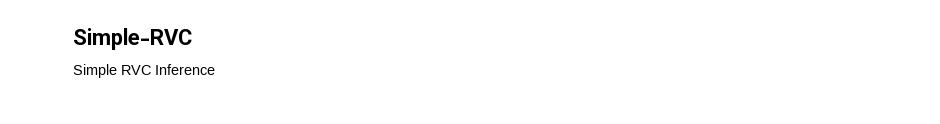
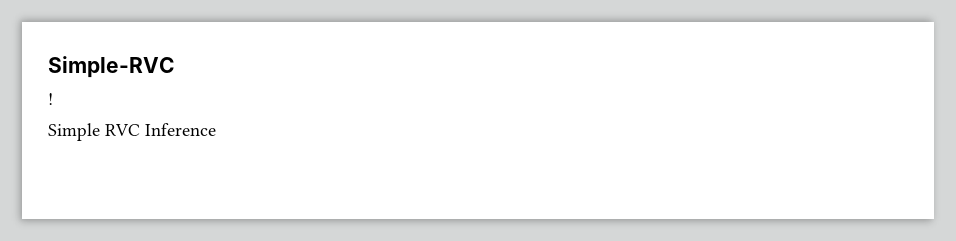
+ !

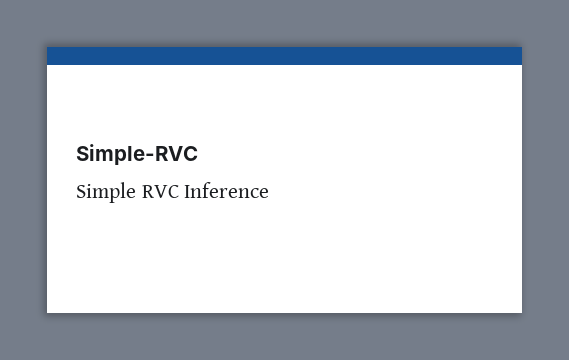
- !

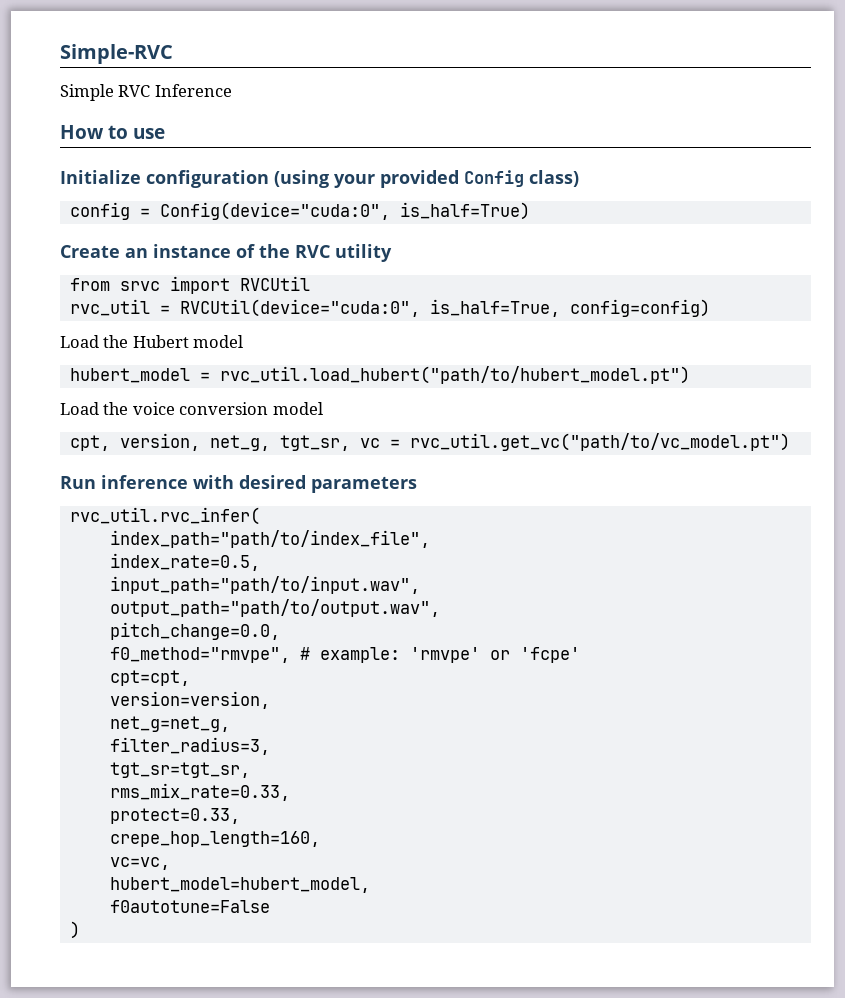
+ How to use
+ Initialize configuration (using your provided Config class)
+ config = Config(device="cuda:0", is_half=True)
+ Create an instance of the RVC utility
+ from srvc import RVCUtil
+ rvc_util = RVCUtil(device="cuda:0", is_half=True, config=config)
+ Load the Hubert model
+ hubert_model = rvc_util.load_hubert("path/to/hubert_model.pt")
+ Load the voice conversion model
+ cpt, version, net_g, tgt_sr, vc = rvc_util.get_vc("path/to/vc_model.pt")
+ Run inference with desired parameters
+ rvc_util.rvc_infer(
+ index_path="path/to/index_file",
+ index_rate=0.5,
+ input_path="path/to/input.wav",
+ output_path="path/to/output.wav",
+ pitch_change=0.0,
+ f0_method="rmvpe", # example: 'rmvpe' or 'fcpe'
+ cpt=cpt,
+ version=version,
+ net_g=net_g,
+ filter_radius=3,
+ tgt_sr=tgt_sr,
+ rms_mix_rate=0.33,
+ protect=0.33,
+ crepe_hop_length=160,
+ vc=vc,
+ hubert_model=hubert_model,
+ f0autotune=False
+ )

